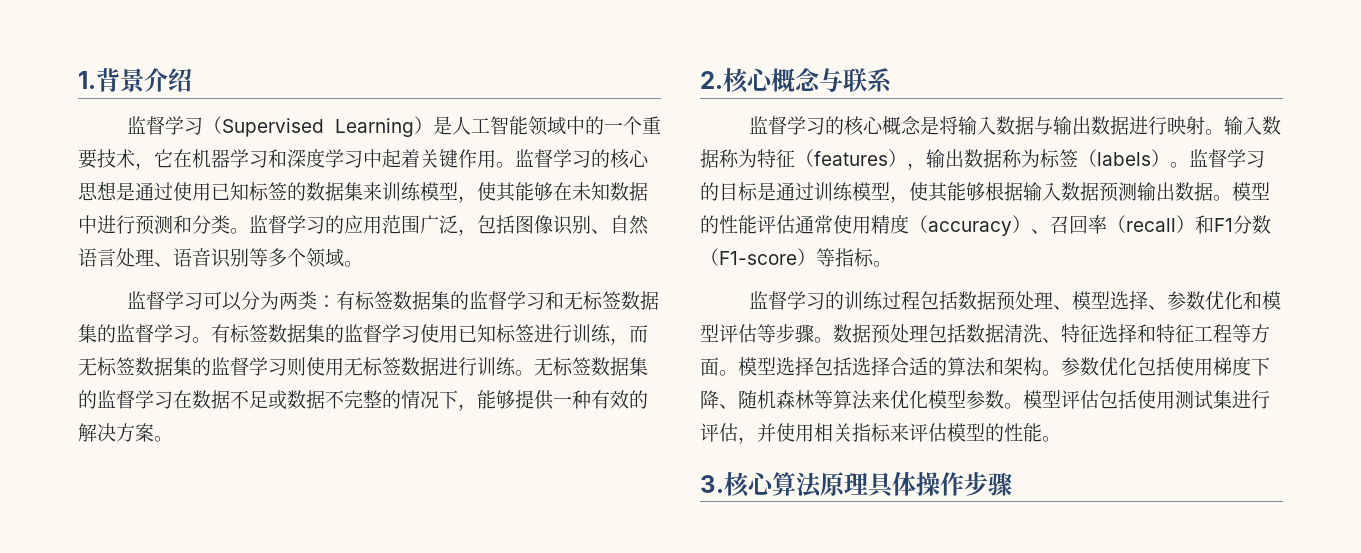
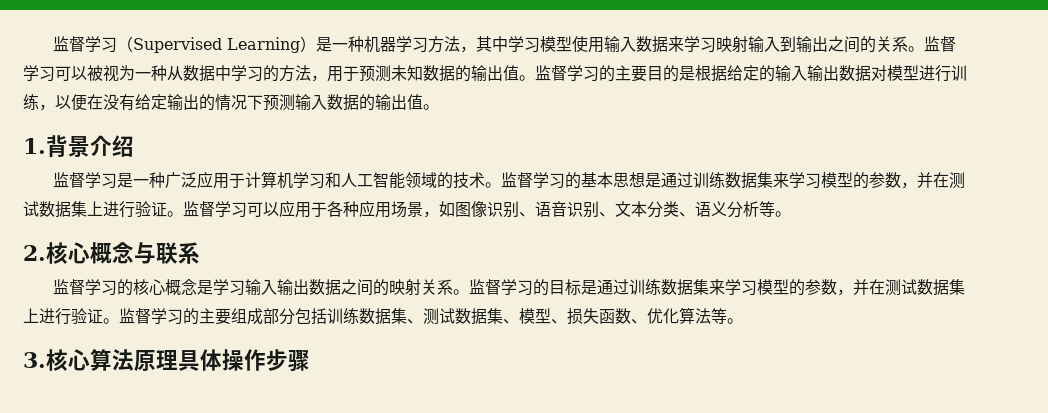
+ 监督学习（Supervised Learning）是一种机器学习方法，其中学习模型使用输入数据来学习映射输入到输出之间的关系。监督学习可以被视为一种从数据中学习的方法，用于预测未知数据的输出值。监督学习的主要目的是根据给定的输入输出数据对模型进行训练，以便在没有给定输出的情况下预测输入数据的输出值。
- 监督学习（Supervised Learning）是人工智能领域中的一个重要技术，它在机器学习和深度学习中起着关键作用。监督学习的核心思想是通过使用已知标签的数据集来训练模型，使其能够在未知数据中进行预测和分类。监督学习的应用范围广泛，包括图像识别、自然语言处理、语音识别等多个领域。
- 监督学习可以分为两类：有标签数据集的监督学习和无标签数据集的监督学习。有标签数据集的监督学习使用已知标签进行训练，而无标签数据集的监督学习则使用无标签数据进行训练。无标签数据集的监督学习在数据不足或数据不完整的情况下，能够提供一种有效的解决方案。
+ 监督学习是一种广泛应用于计算机学习和人工智能领域的技术。监督学习的基本思想是通过训练数据集来学习模型的参数，并在测试数据集上进行验证。监督学习可以应用于各种应用场景，如图像识别、语音识别、文本分类、语义分析等。
- 监督学习的核心概念是将输入数据与输出数据进行映射。输入数据称为特征（features），输出数据称为标签（labels）。
+ 监督学习的核心概念是学习输入输出数据之间的映射关系。
- 监督学习的目标是通过训练模型，使其能够根据输入数据预测输出数据。模型的性能评估通常使用精度（accuracy）、召回率（recall）和F1分数（F1-score）等指标。
- 监督学习的训练过程包括数据预处理、模型选择、参数优化和模型评估等步骤。数据预处理包括数据清洗、特征选择和特征工程等方面。模型选择包括选择合适的算法和架构。参数优化包括使用梯度下降、随机森林等算法来优化模型参数。模型评估包括使用测试集进行评估，并使用相关指标来评估模型的性能。
+ 监督学习的目标是通过训练数据集来学习模型的参数，并在测试数据集上进行验证。监督学习的主要组成部分包括训练数据集、测试数据集、模型、损失函数、优化算法等。

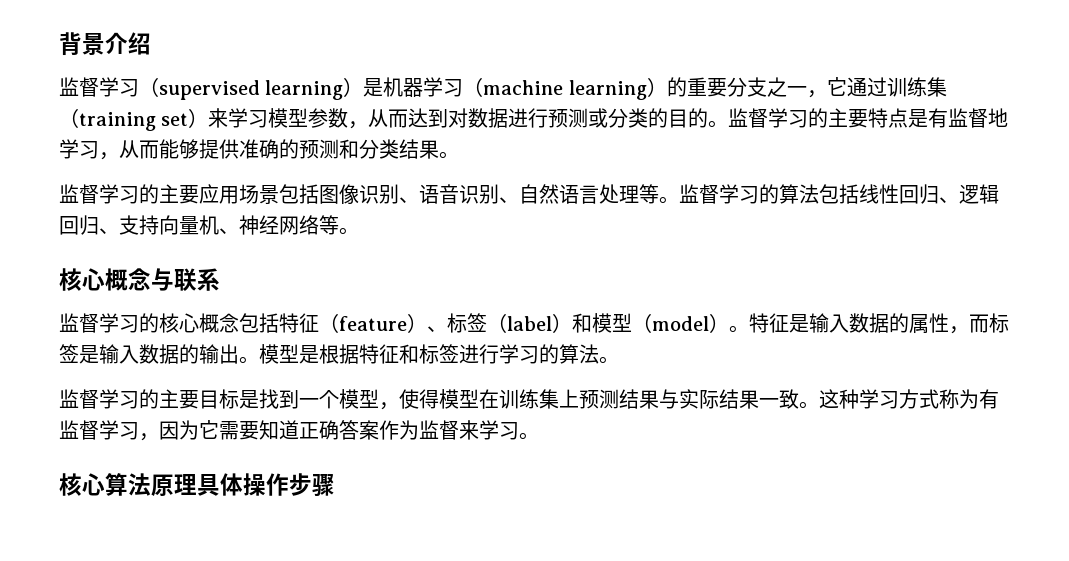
- 监督学习（Supervised Learning）是一种机器学习方法，其中学习模型使用输入数据来学习映射输入到输出之间的关系。监督学习可以被视为一种从数据中学习的方法，用于预测未知数据的输出值。监督学习的主要目的是根据给定的输入输出数据对模型进行训练，以便在没有给定输出的情况下预测输入数据的输出值。
- 1.背景介绍
- 监督学习是一种广泛应用于计算机学习和人工智能领域的技术。监督学习的基本思想是通过训练数据集来学习模型的参数，并在测试数据集上进行验证。监督学习可以应用于各种应用场景，如图像识别、语音识别、文本分类、语义分析等。
- 2.核心概念与联系
+ 背景介绍
+ 监督学习（supervised learning）是机器学习（machine learning）的重要分支之一，它通过训练集（training set）来学习模型参数，从而达到对数据进行预测或分类的目的。监督学习的主要特点是有监督地学习，从而能够提供准确的预测和分类结果。
+ 监督学习的主要应用场景包括图像识别、语音识别、自然语言处理等。监督学习的算法包括线性回归、逻辑回归、支持向量机、神经网络等。
+ 核心概念与联系
- 监督学习的核心概念是学习输入输出数据之间的映射关系。监督学习的目标是通过训练数据集来学习模型的参数，并在测试数据集上进行验证。监督学习的主要组成部分包括训练数据集、测试数据集、模型、损失函数、优化算法等。
- 3.核心算法原理具体操作步骤
+ 监督学习的核心概念包括特征（feature）、标签（label）和模型（model）。特征是输入数据的属性，而标签是输入数据的输出。模型是根据特征和标签进行学习的算法。
+ 监督学习的主要目标是找到一个模型，使得模型在训练集上预测结果与实际结果一致。这种学习方式称为有监督学习，因为它需要知道正确答案作为监督来学习。
+ 核心算法原理具体操作步骤

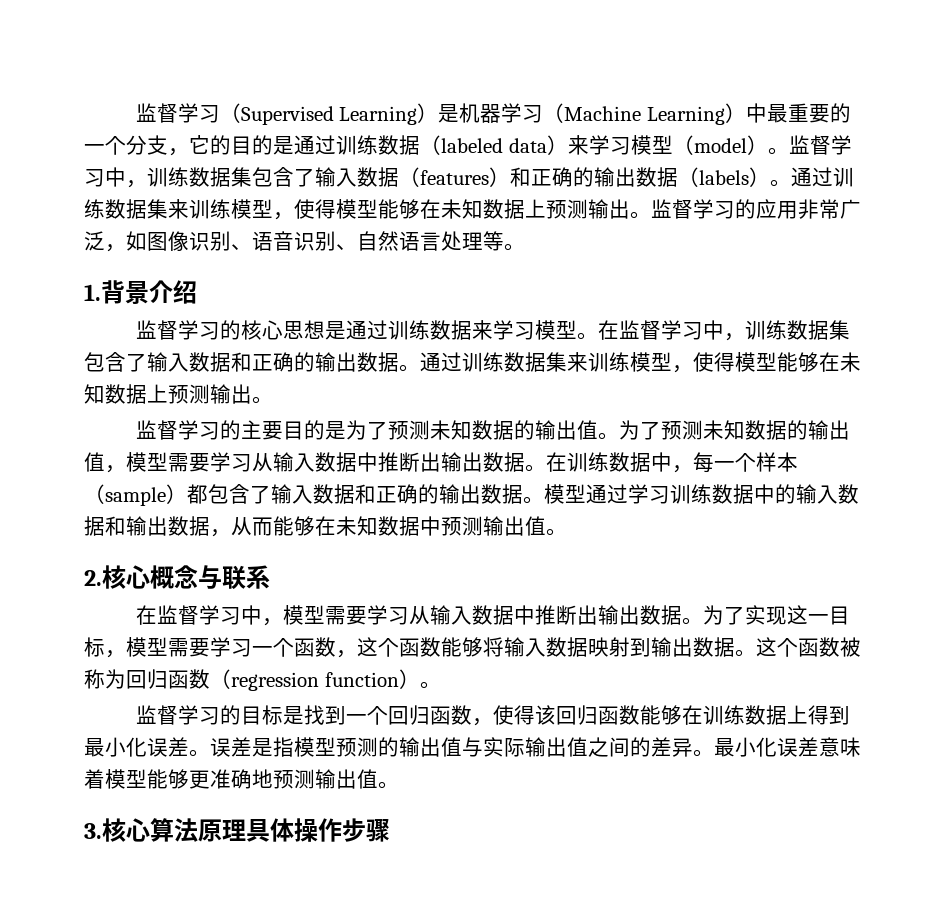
- 背景介绍
- 监督学习（supervised learning）是机器学习（machine learning）的重要分支之一，它通过训练集（training set）来学习模型参数，从而达到对数据进行预测或分类的目的。监督学习的主要特点是有监督地学习，从而能够提供准确的预测和分类结果。
- 监督学习的主要应用场景包括图像识别、语音识别、自然语言处理等。监督学习的算法包括线性回归、逻辑回归、支持向量机、神经网络等。
- 核心概念与联系
- 监督学习的核心概念包括特征（feature）、标签（label）和模型（model）。特征是输入数据的属性，而标签是输入数据的输出。模型是根据特征和标签进行学习的算法。
+ 监督学习（Supervised Learning）是机器学习（Machine Learning）中最重要的一个分支，它的目的是通过训练数据（labeled data）来学习模型（model）。监督学习中，训练数据集包含了输入数据（features）和正确的输出数据（labels）。通过训练数据集来训练模型，使得模型能够在未知数据上预测输出。监督学习的应用非常广泛，如图像识别、语音识别、自然语言处理等。
+ 1.背景介绍
+ 监督学习的核心思想是通过训练数据来学习模型。在监督学习中，训练数据集包含了输入数据和正确的输出数据。通过训练数据集来训练模型，使得模型能够在未知数据上预测输出。
- 监督学习的主要目标是找到一个模型，使得模型在训练集上预测结果与实际结果一致。这种学习方式称为有监督学习，因为它需要知道正确答案作为监督来学习。
- 核心算法原理具体操作步骤
+ 监督学习的主要目的是为了预测未知数据的输出值。为了预测未知数据的输出值，模型需要学习从输入数据中推断出输出数据。在训练数据中，每一个样本（sample）都包含了输入数据和正确的输出数据。模型通过学习训练数据中的输入数据和输出数据，从而能够在未知数据中预测输出值。
+ 2.核心概念与联系
+ 在监督学习中，模型需要学习从输入数据中推断出输出数据。为了实现这一目标，模型需要学习一个函数，这个函数能够将输入数据映射到输出数据。这个函数被称为回归函数（regression function）。
+ 监督学习的目标是找到一个回归函数，使得该回归函数能够在训练数据上得到最小化误差。误差是指模型预测的输出值与实际输出值之间的差异。最小化误差意味着模型能够更准确地预测输出值。
+ 3.核心算法原理具体操作步骤

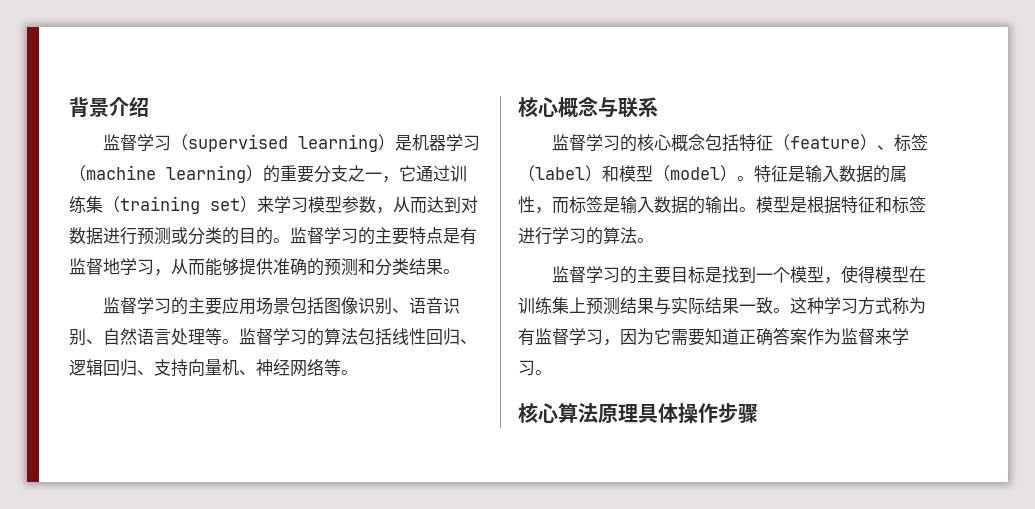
+ 背景介绍
- 监督学习（Supervised Learning）是机器学习（Machine Learning）中最重要的一个分支，它的目的是通过训练数据（labeled data）来学习模型（model）。监督学习中，训练数据集包含了输入数据（features）和正确的输出数据（labels）。通过训练数据集来训练模型，使得模型能够在未知数据上预测输出。监督学习的应用非常广泛，如图像识别、语音识别、自然语言处理等。
- 1.背景介绍
- 监督学习的核心思想是通过训练数据来学习模型。在监督学习中，训练数据集包含了输入数据和正确的输出数据。通过训练数据集来训练模型，使得模型能够在未知数据上预测输出。
+ 监督学习（supervised learning）是机器学习（machine learning）的重要分支之一，它通过训练集（training set）来学习模型参数，从而达到对数据进行预测或分类的目的。监督学习的主要特点是有监督地学习，从而能够提供准确的预测和分类结果。
+ 监督学习的主要应用场景包括图像识别、语音识别、自然语言处理等。监督学习的算法包括线性回归、逻辑回归、支持向量机、神经网络等。
+ 核心概念与联系
+ 监督学习的核心概念包括特征（feature）、标签（label）和模型（model）。特征是输入数据的属性，而标签是输入数据的输出。模型是根据特征和标签进行学习的算法。
- 监督学习的主要目的是为了预测未知数据的输出值。为了预测未知数据的输出值，模型需要学习从输入数据中推断出输出数据。在训练数据中，每一个样本（sample）都包含了输入数据和正确的输出数据。模型通过学习训练数据中的输入数据和输出数据，从而能够在未知数据中预测输出值。
- 2.核心概念与联系
- 在监督学习中，模型需要学习从输入数据中推断出输出数据。为了实现这一目标，模型需要学习一个函数，这个函数能够将输入数据映射到输出数据。这个函数被称为回归函数（regression function）。
- 监督学习的目标是找到一个回归函数，使得该回归函数能够在训练数据上得到最小化误差。误差是指模型预测的输出值与实际输出值之间的差异。最小化误差意味着模型能够更准确地预测输出值。
- 3.核心算法原理具体操作步骤
+ 监督学习的主要目标是找到一个模型，使得模型在训练集上预测结果与实际结果一致。这种学习方式称为有监督学习，因为它需要知道正确答案作为监督来学习。
+ 核心算法原理具体操作步骤

